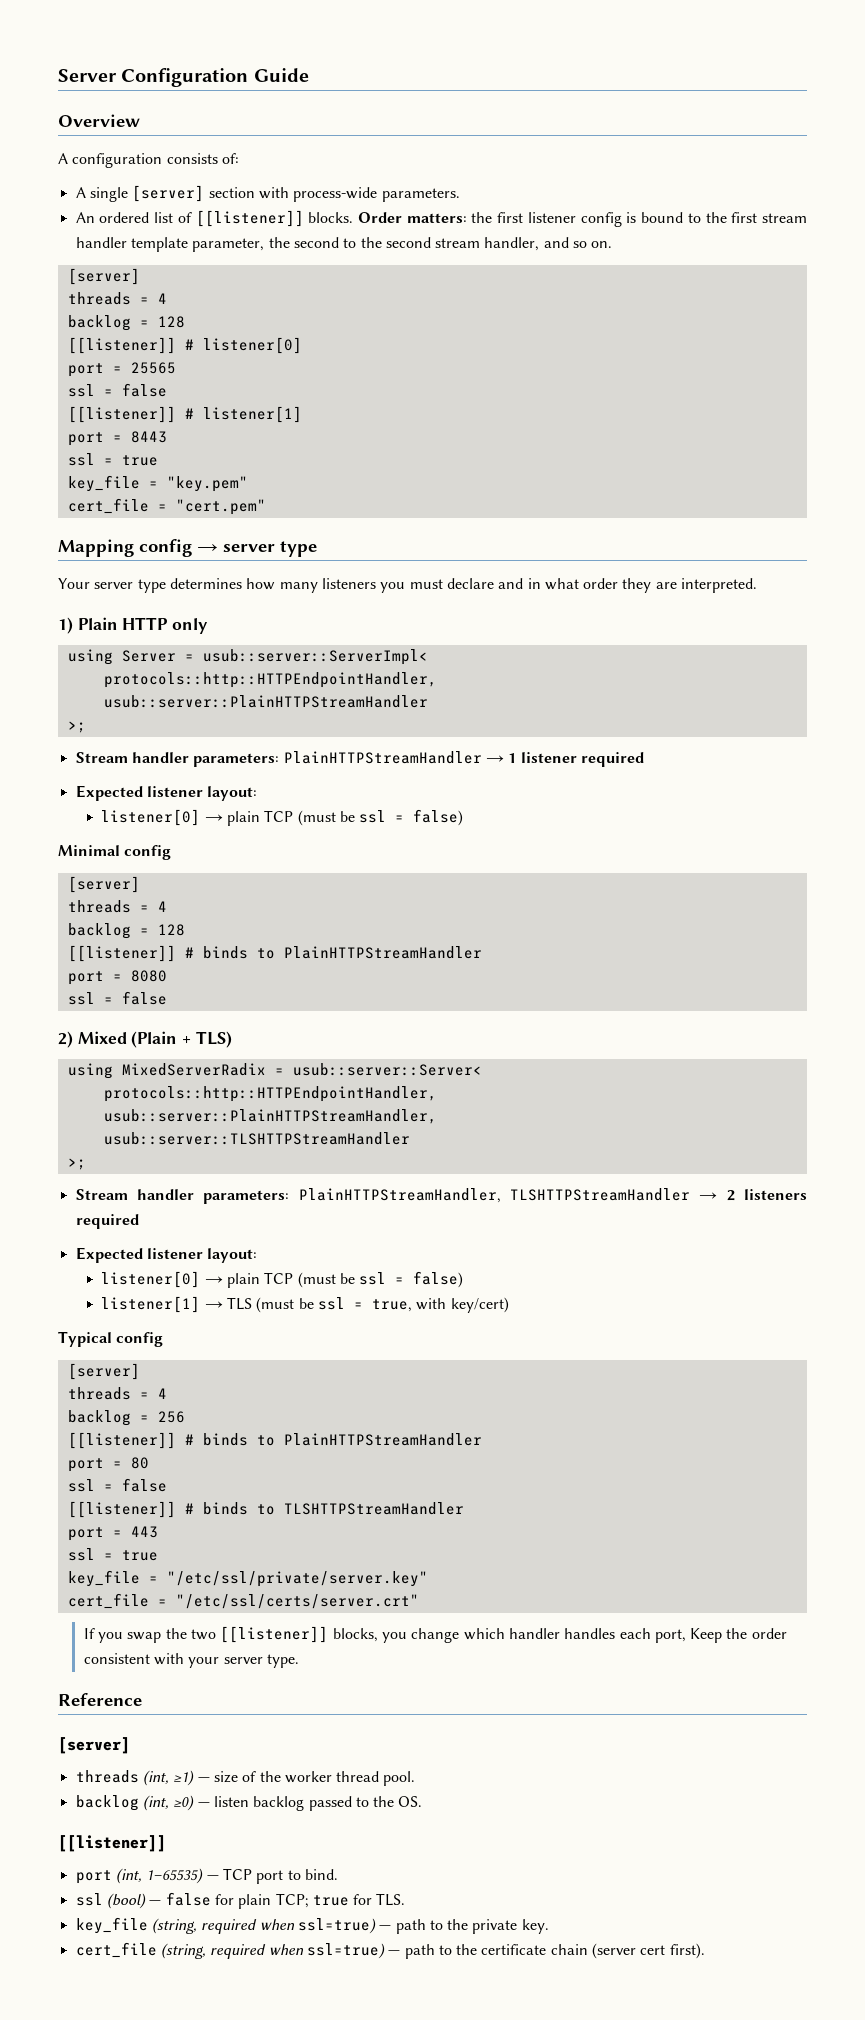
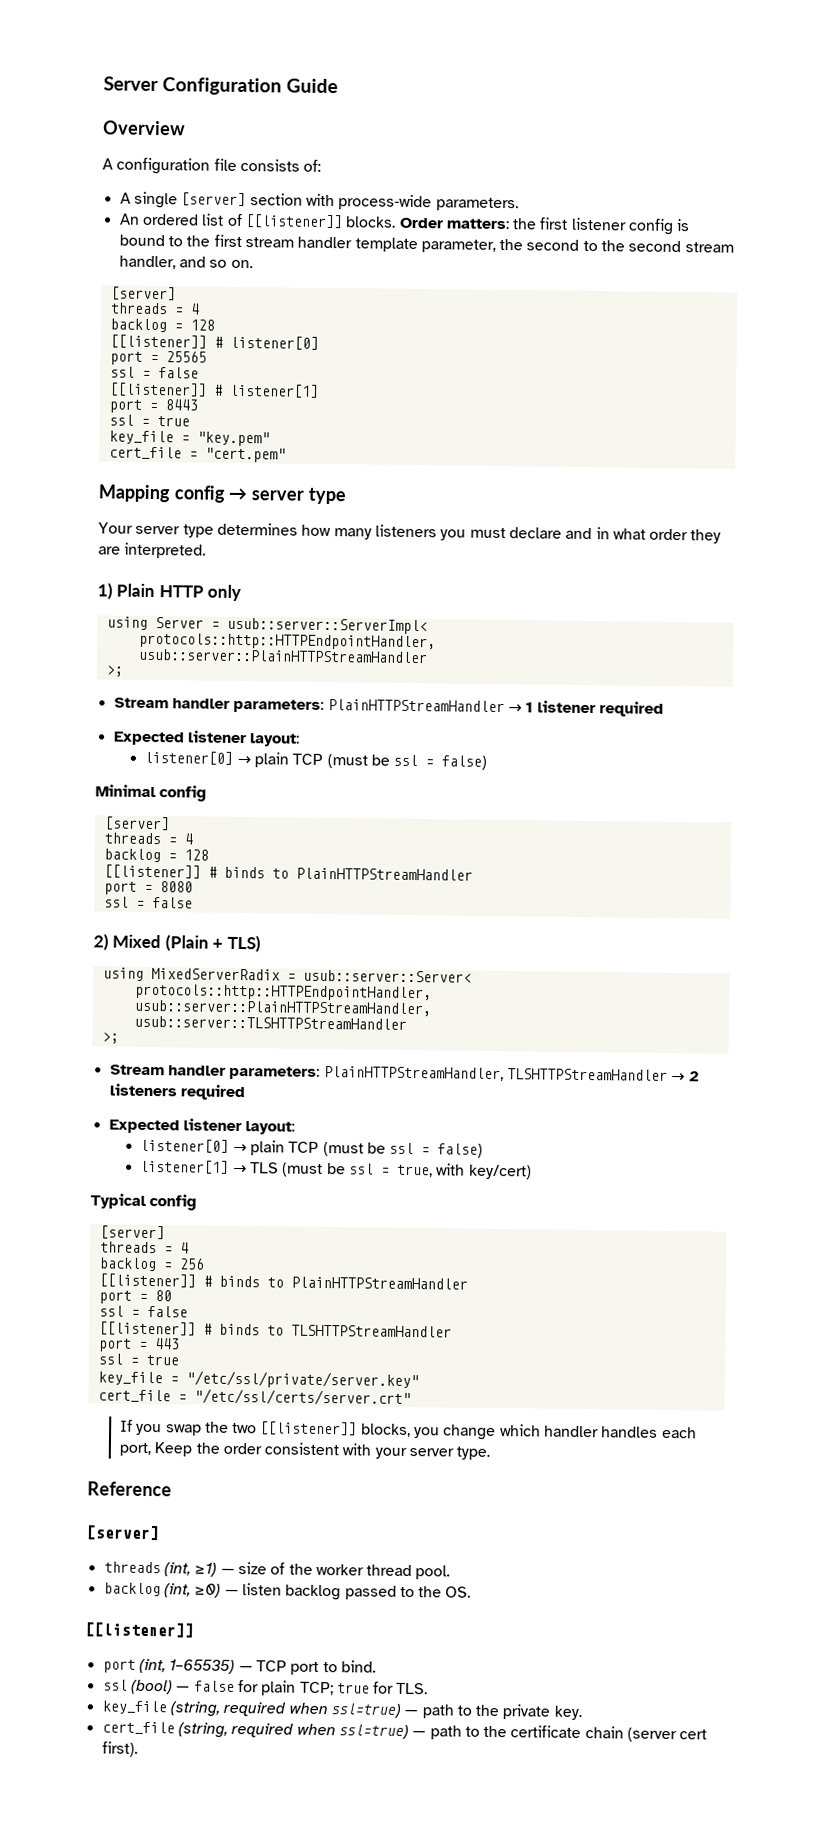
- A configuration consists of:
+ A configuration file consists of:

